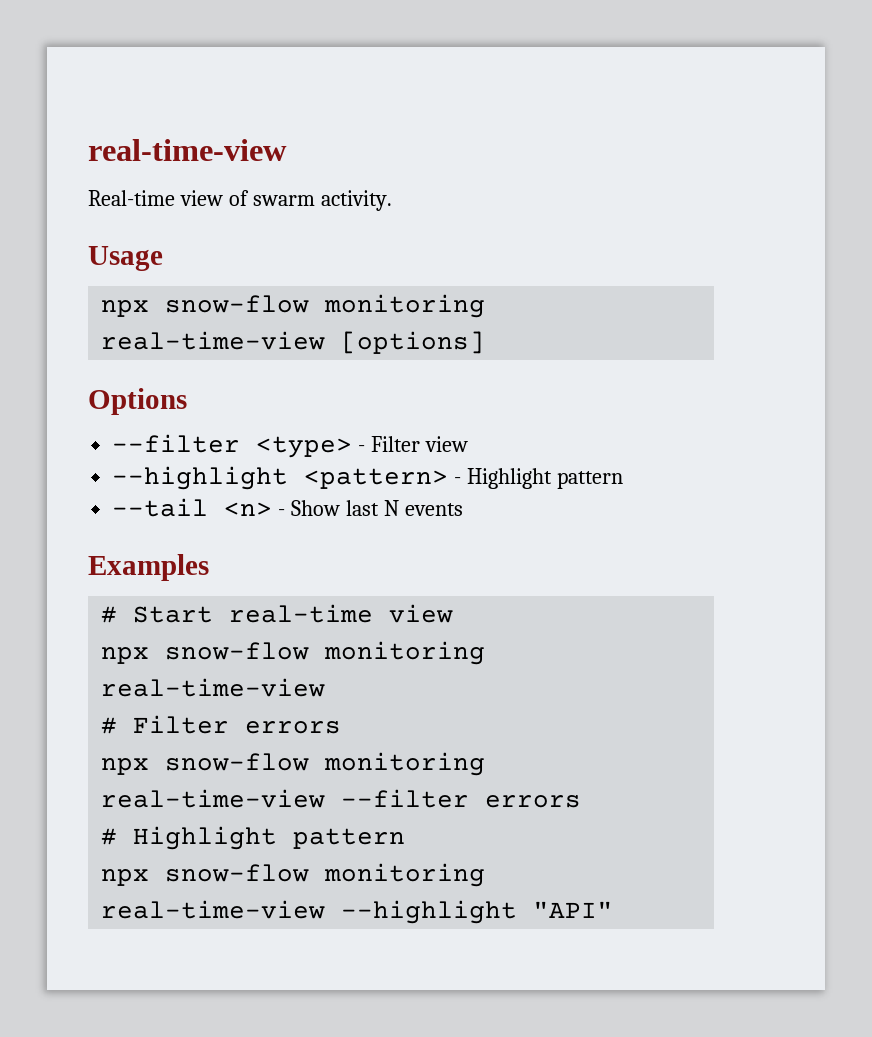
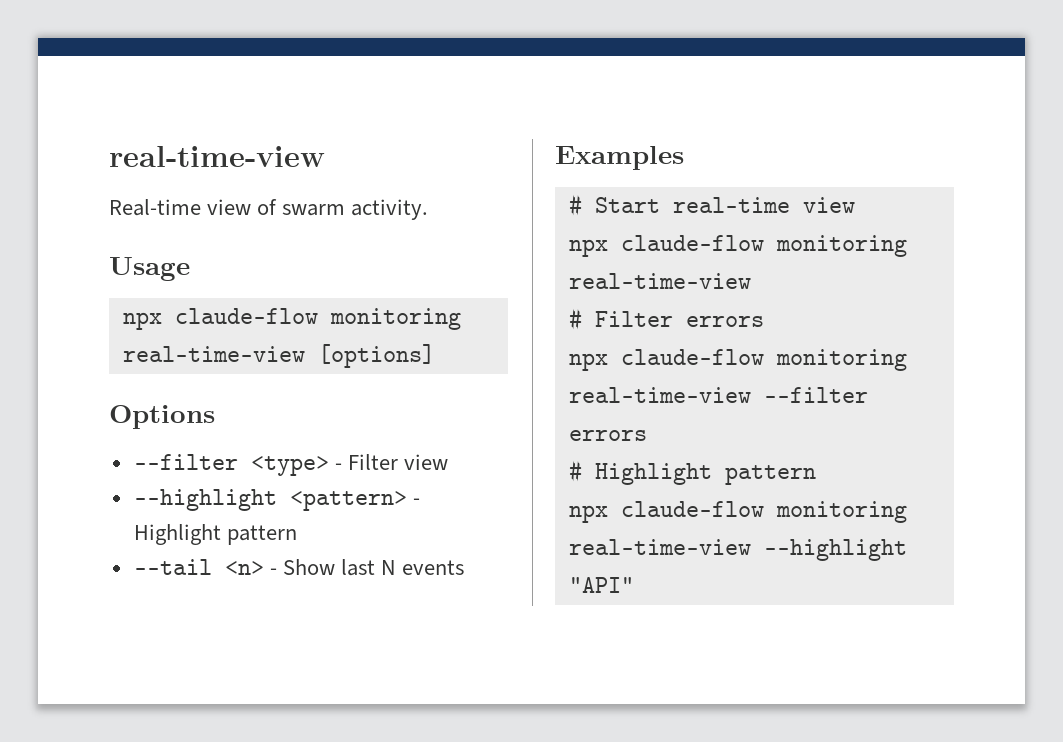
- npx snow-flow monitoring real-time-view [options]
+ npx claude-flow monitoring real-time-view [options]
  # Start real-time view
- npx snow-flow monitoring real-time-view
+ npx claude-flow monitoring real-time-view
- npx snow-flow monitoring real-time-view --filter errors
+ npx claude-flow monitoring real-time-view --filter errors
- npx snow-flow monitoring real-time-view --highlight "API"
+ npx claude-flow monitoring real-time-view --highlight "API"

